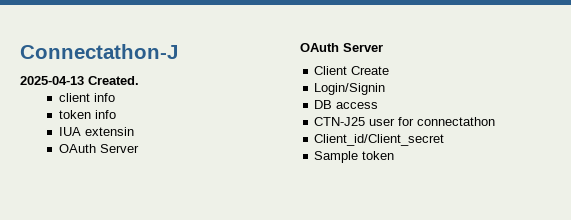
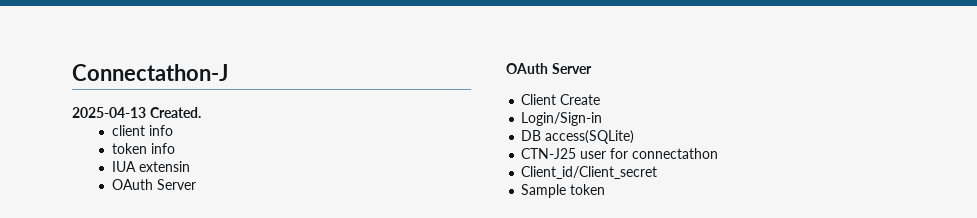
- Login/Signin
+ Login/Sign-in
- DB access
+ DB access(SQLite)

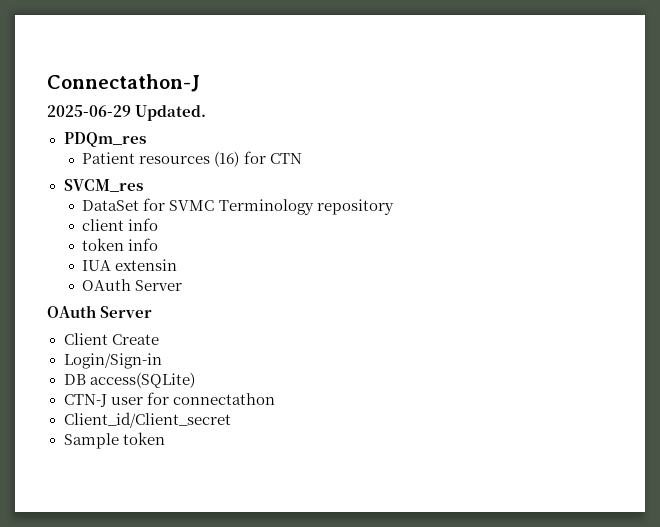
- 2025-04-13 Created.
+ 2025-06-29 Updated.
+ PDQm_res
+ Patient resources (16) for CTN
+ SVCM_res
+ DataSet for SVMC Terminology repository
- CTN-J25 user for connectathon
+ CTN-J user for connectathon

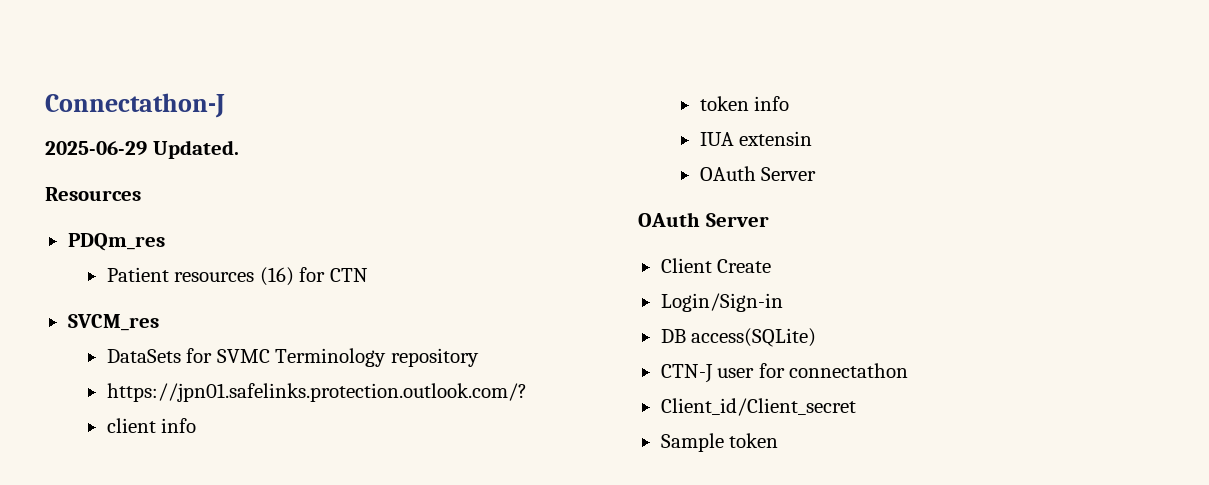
+ Resources
- DataSet for SVMC Terminology repository
+ DataSets for SVMC Terminology repository
+ https://jpn01.safelinks.protection.outlook.com/?

